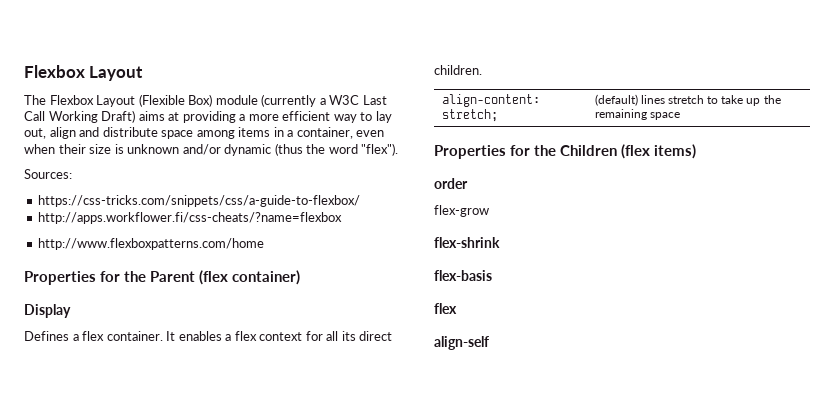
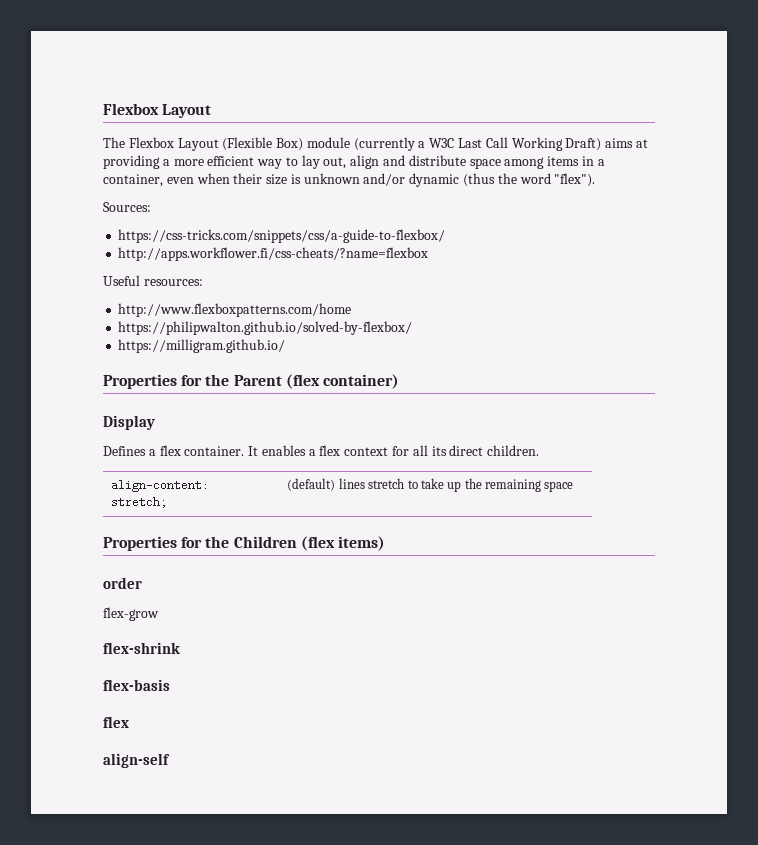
+ Useful resources:
+ https://philipwalton.github.io/solved-by-flexbox/
+ https://milligram.github.io/

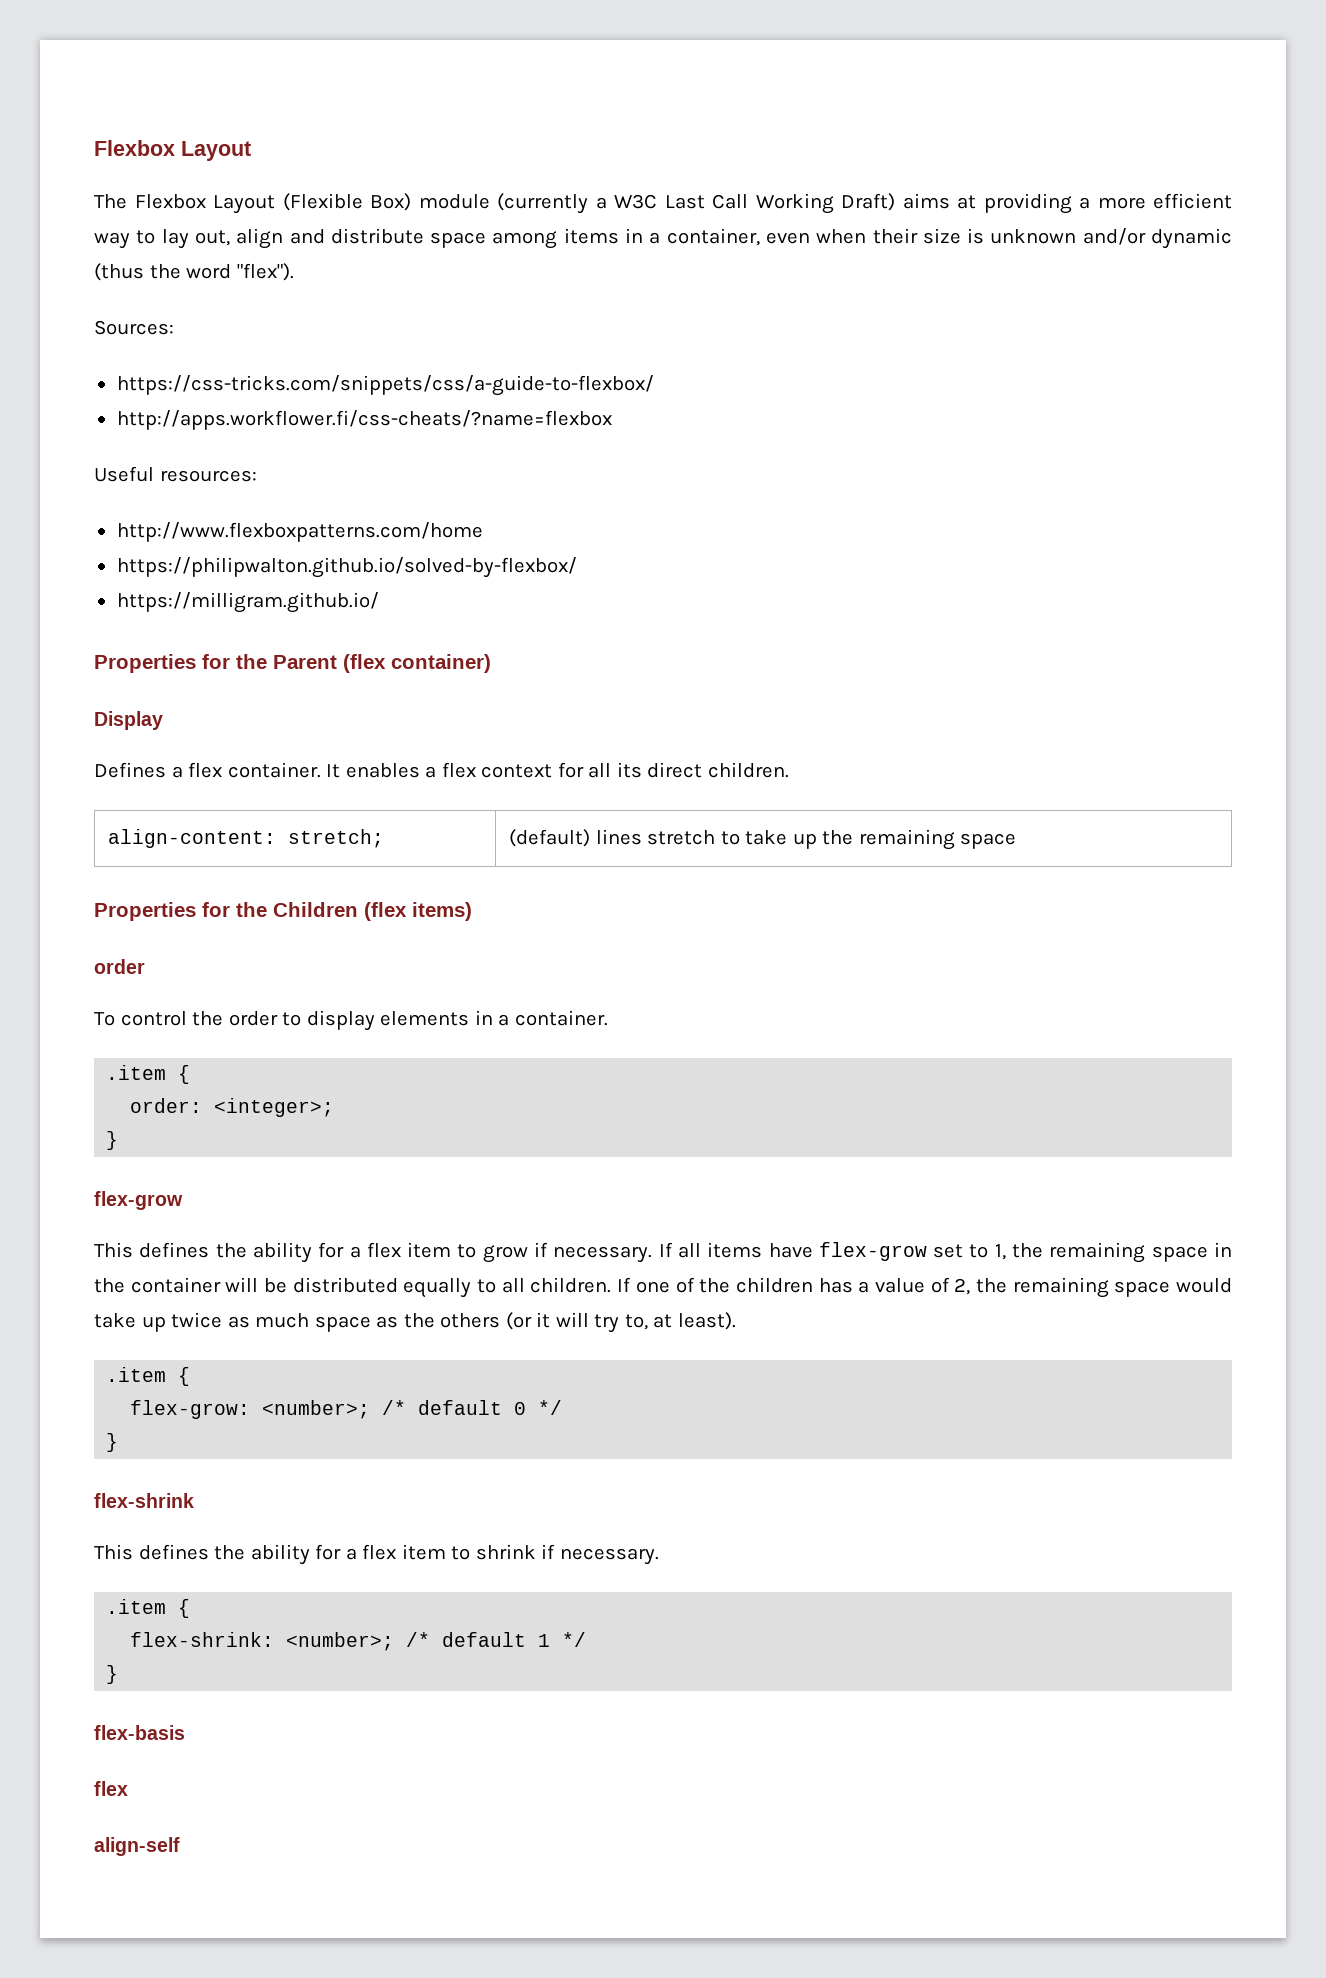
+ To control the order to display elements in a container.
+ .item {
+ order: <integer>;
+ }
  flex-grow
+ This defines the ability for a flex item to grow if necessary. If all items have flex-grow set to 1, the remaining space in the container will be distributed equally to all children. If one of the children has a value of 2, the remaining space would take up twice as much space as the others (or it will try to, at least).
+ .item {
+ flex-grow: <number>; /* default 0 */
+ }
  flex-shrink
+ This defines the ability for a flex item to shrink if necessary.
+ .item {
+ flex-shrink: <number>; /* default 1 */
+ }

